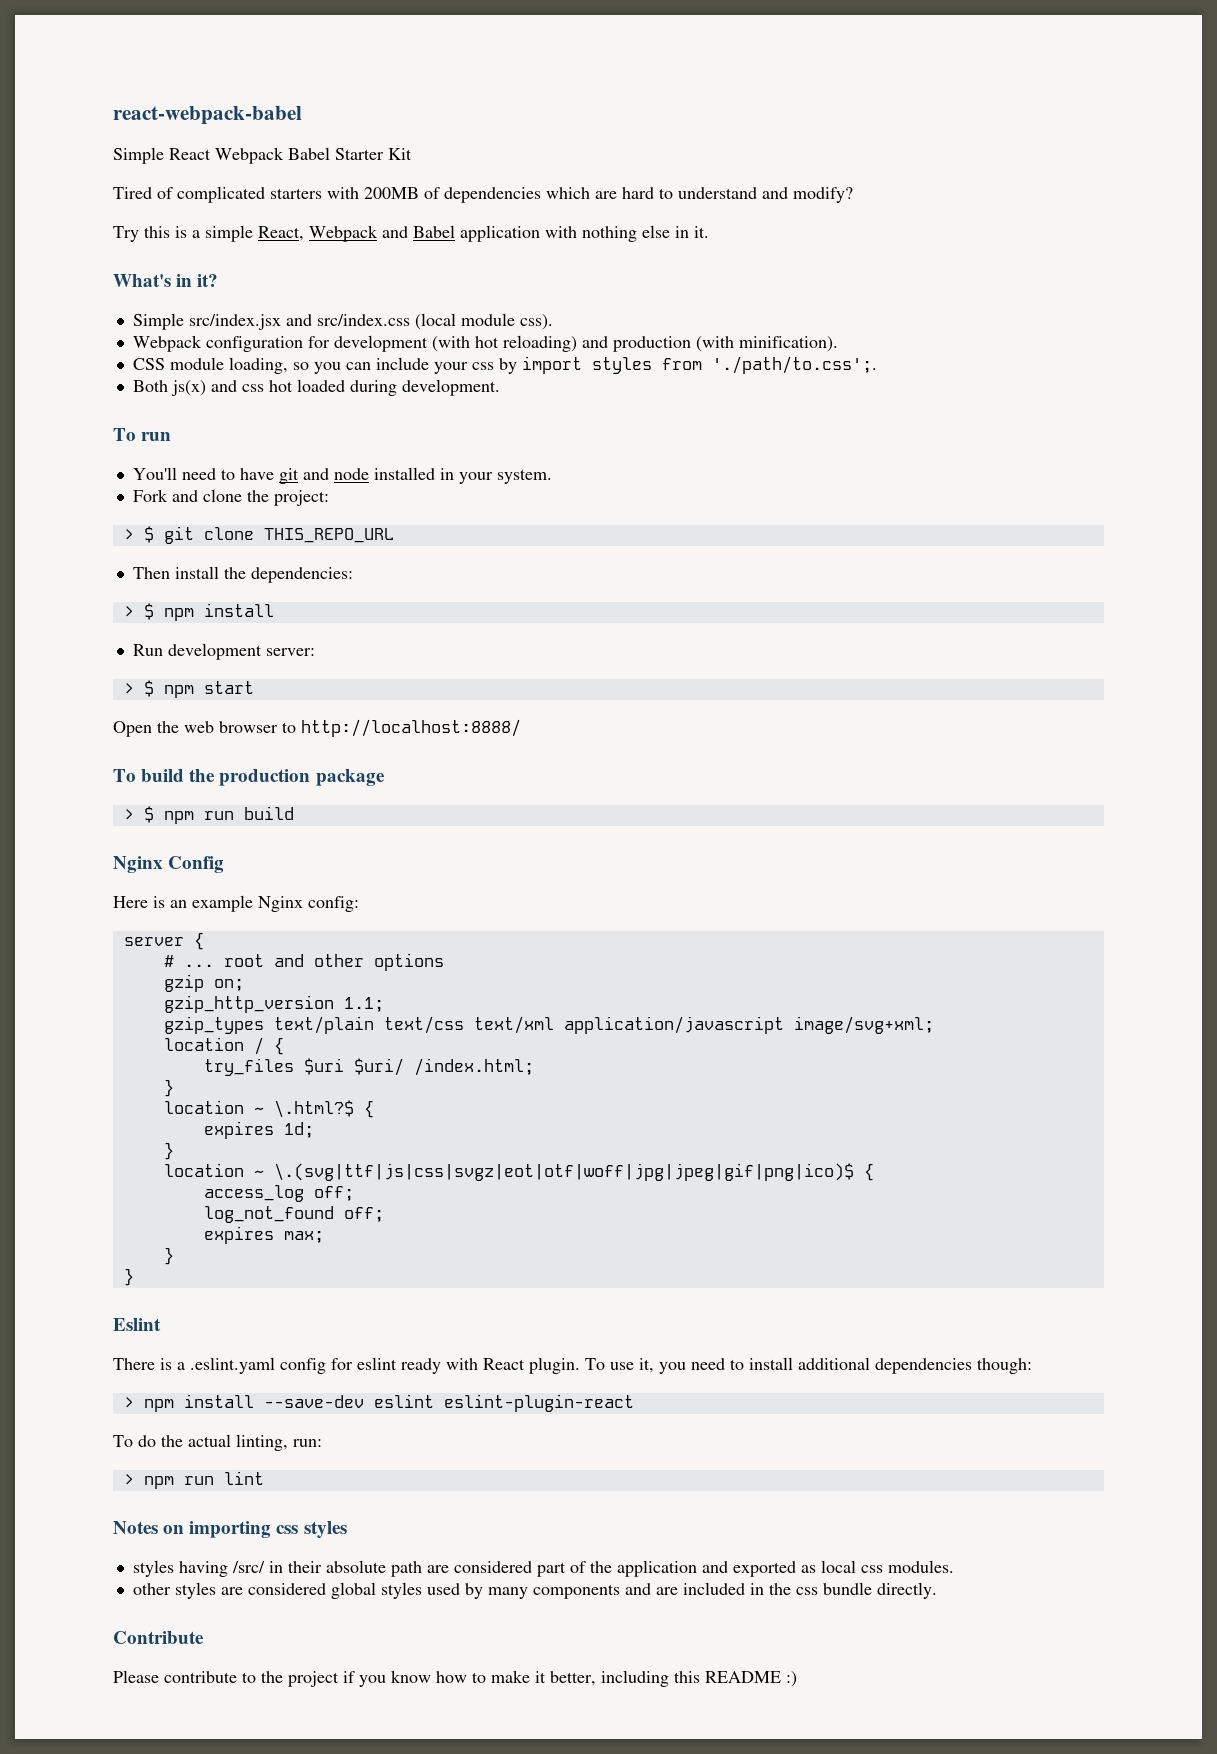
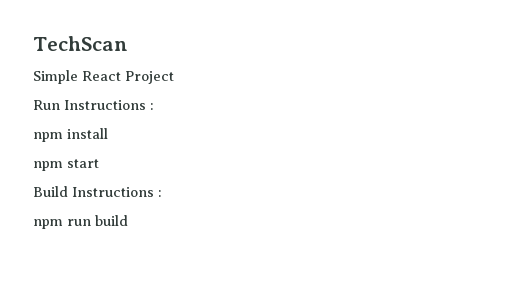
- react-webpack-babel
+ TechScan
- Simple React Webpack Babel Starter Kit
- Tired of complicated starters with 200MB of dependencies which are hard to understand and modify?
- Try this is a simple React, Webpack and Babel application with nothing else in it.
- What's in it?
- Simple src/index.jsx and src/index.css (local module css).
- Webpack configuration for development (with hot reloading) and production (with minification).
- CSS module loading, so you can include your css by import styles from './path/to.css';.
- Both js(x) and css hot loaded during development.
- To run
- You'll need to have git and node installed in your system.
- Fork and clone the project:
- > $ git clone THIS_REPO_URL
- Then install the dependencies:
- > $ npm install
- Run development server:
- > $ npm start
- Open the web browser to http://localhost:8888/
- To build the production package
- > $ npm run build
- Nginx Config
- Here is an example Nginx config:
- server {
- # ... root and other options
- gzip on;
- gzip_http_version 1.1;
- gzip_types text/plain text/css text/xml application/javascript image/svg+xml;
- location / {
- try_files $uri $uri/ /index.html;
- }
- location ~ \.html?$ {
- expires 1d;
- }
- location ~ \.(svg|ttf|js|css|svgz|eot|otf|woff|jpg|jpeg|gif|png|ico)$ {
- access_log off;
- log_not_found off;
- expires max;
- }
- }
- Eslint
- There is a .eslint.yaml config for eslint ready with React plugin. To use it, you need to install additional dependencies though:
- > npm install --save-dev eslint eslint-plugin-react
- To do the actual linting, run:
- > npm run lint
- Notes on importing css styles
- styles having /src/ in their absolute path are considered part of the application and exported as local css modules.
- other styles are considered global styles used by many components and are included in the css bundle directly.
- Contribute
- Please contribute to the project if you know how to make it better, including this README :)
+ Simple React Project
+ Run Instructions :
+ npm install
+ npm start
+ Build Instructions :
+ npm run build

